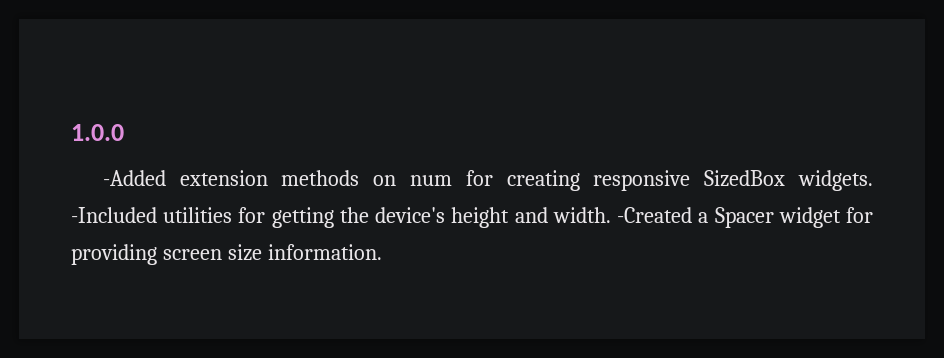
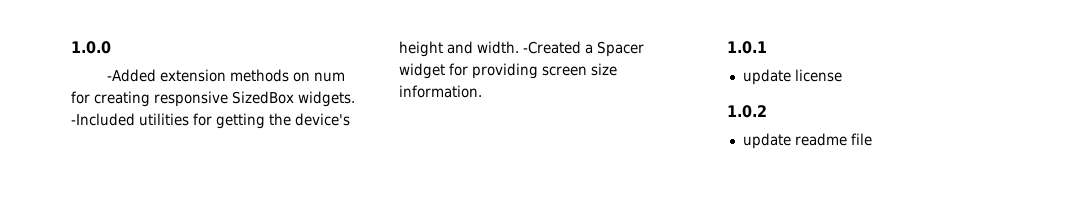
+ 1.0.1
+ update license
+ 1.0.2
+ update readme file

